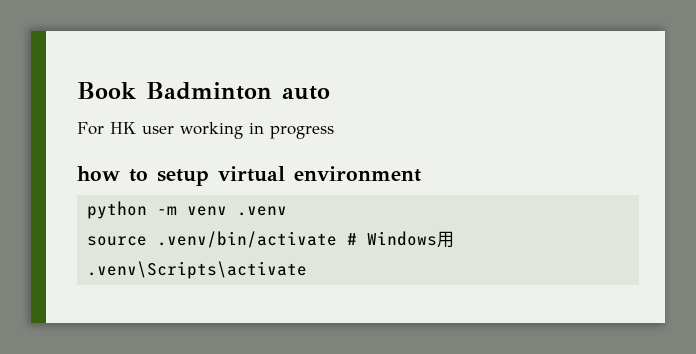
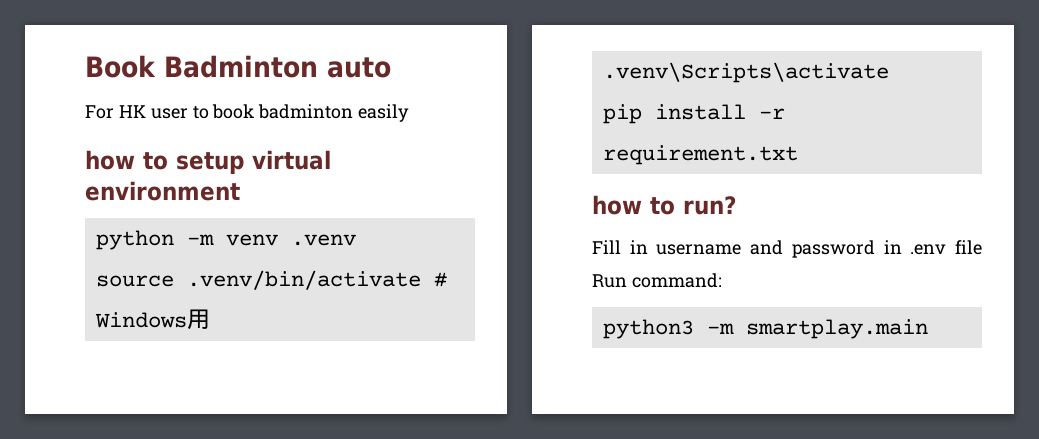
- For HK user working in progress
+ For HK user to book badminton easily
+ pip install -r requirement.txt
+ how to run?
+ Fill in username and password in .env file Run command:
+ python3 -m smartplay.main

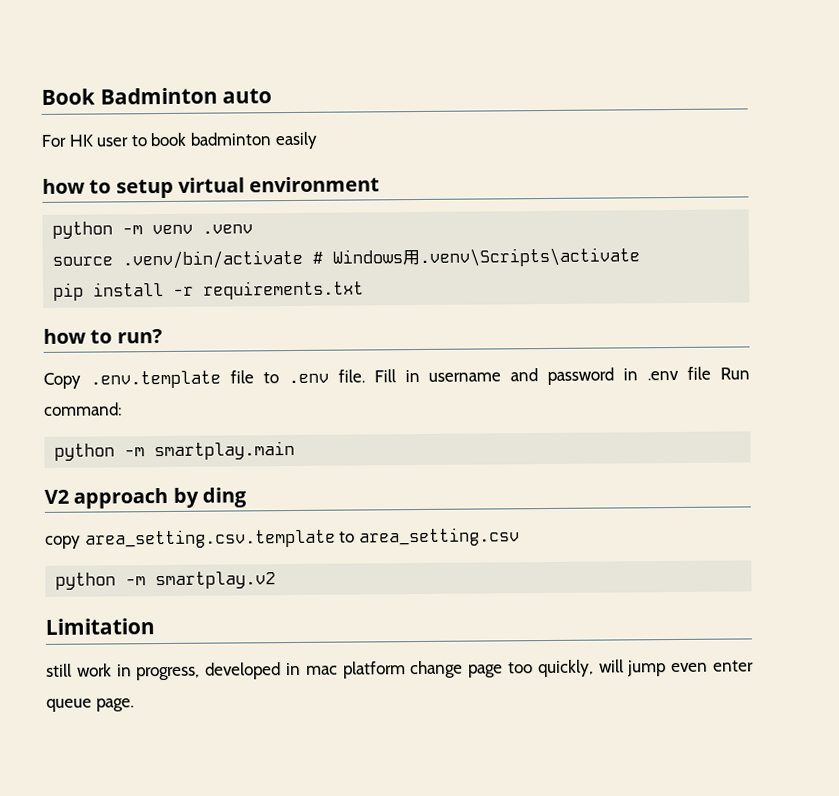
- pip install -r requirement.txt
+ pip install -r requirements.txt
+ Copy .env.template file to .env file.
- python3 -m smartplay.main
+ python -m smartplay.main
+ V2 approach by ding
+ copy area_setting.csv.template to area_setting.csv
+ python -m smartplay.v2
+ Limitation
+ still work in progress, developed in mac platform change page too quickly, will jump even enter queue page.

